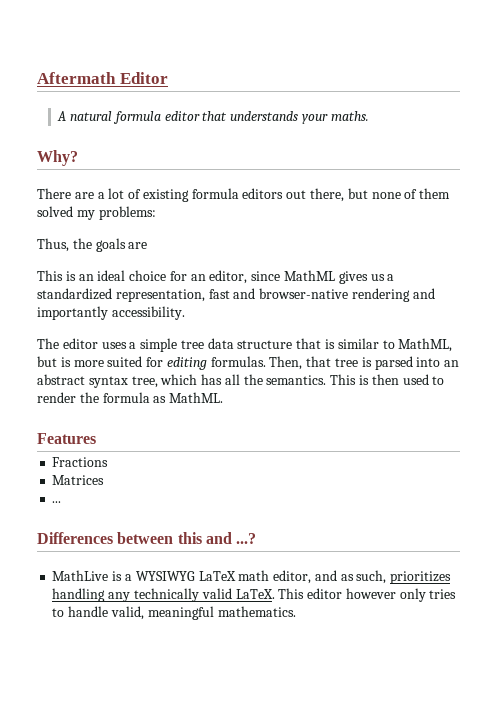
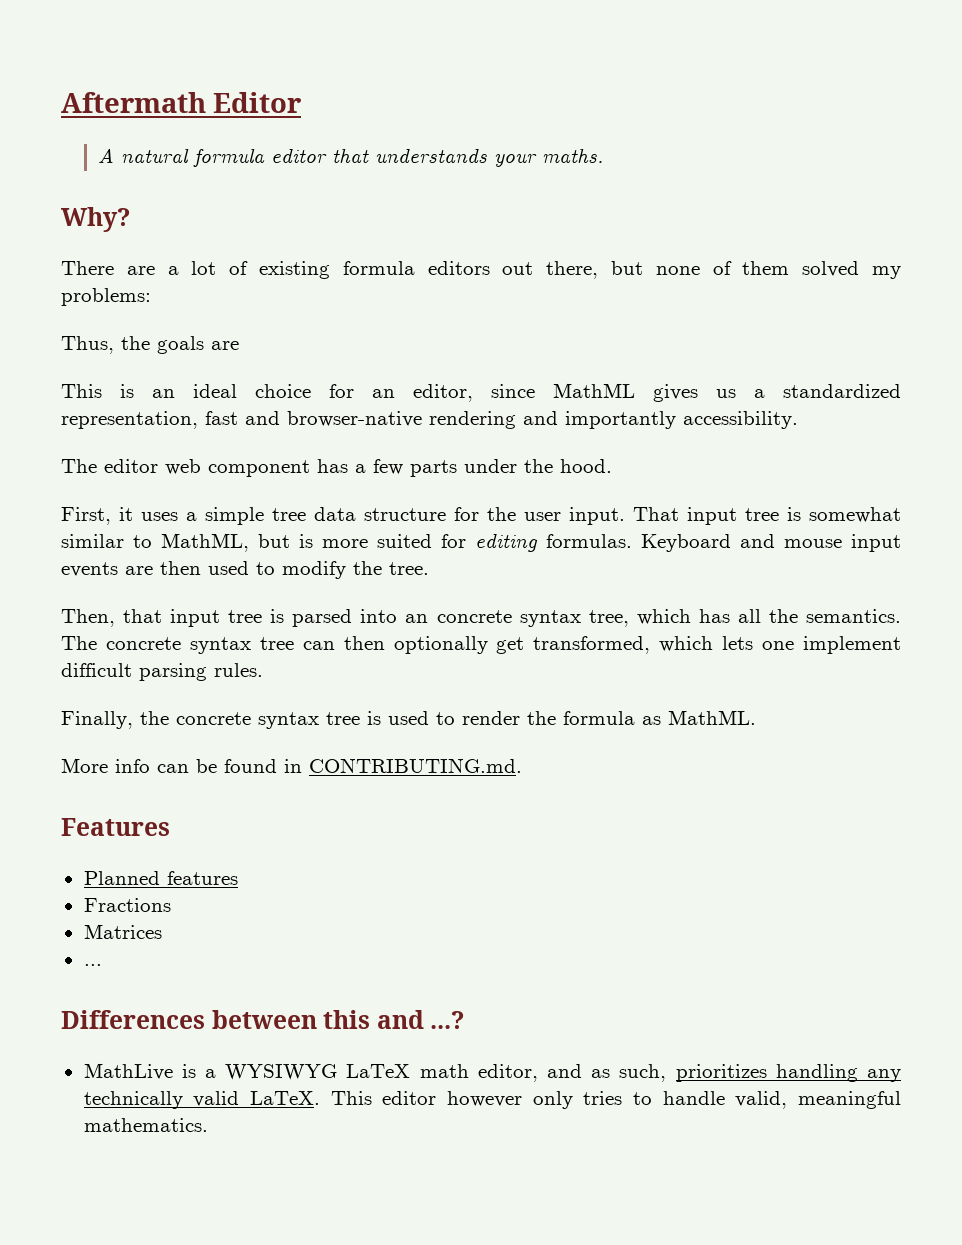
- The editor uses a simple tree data structure that is similar to MathML, but is more suited for editing formulas. Then, that tree is parsed into an abstract syntax tree, which has all the semantics.
+ The editor web component has a few parts under the hood.
+ First, it uses a simple tree data structure for the user input. That input tree is somewhat similar to MathML, but is more suited for editing formulas. Keyboard and mouse input events are then used to modify the tree.
+ Then, that input tree is parsed into an concrete syntax tree, which has all the semantics.
- This is then used to render the formula as MathML.
+ The concrete syntax tree can then optionally get transformed, which lets one implement difficult parsing rules.
+ Finally, the concrete syntax tree is used to render the formula as MathML.
+ More info can be found in CONTRIBUTING.md.
+ Planned features

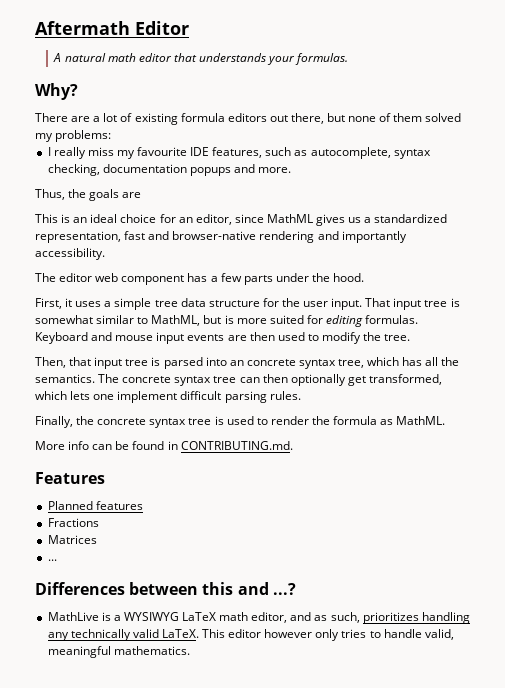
- A natural formula editor that understands your maths.
+ A natural math editor that understands your formulas.
+ I really miss my favourite IDE features, such as autocomplete, syntax checking, documentation popups and more.

